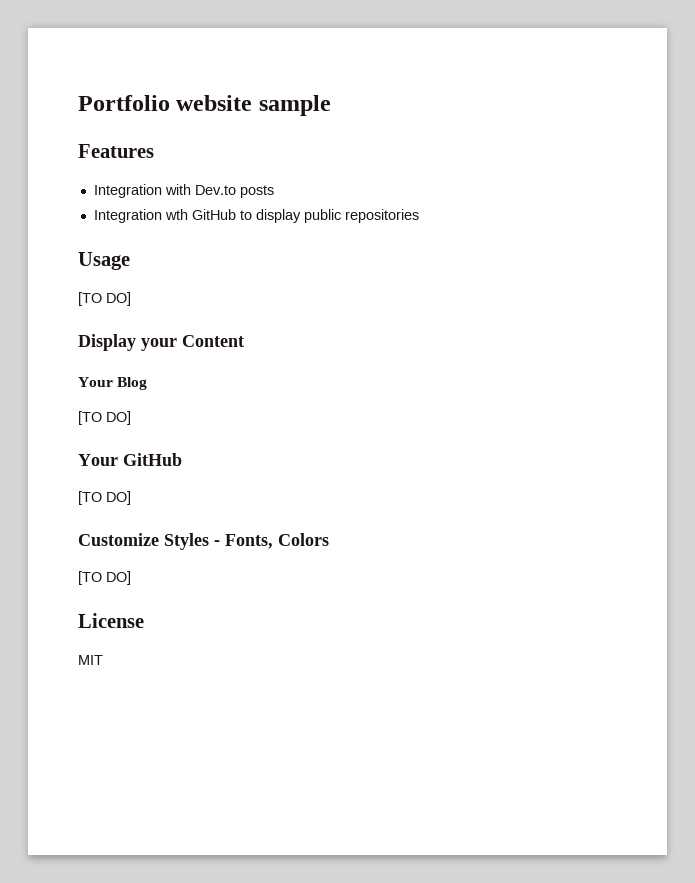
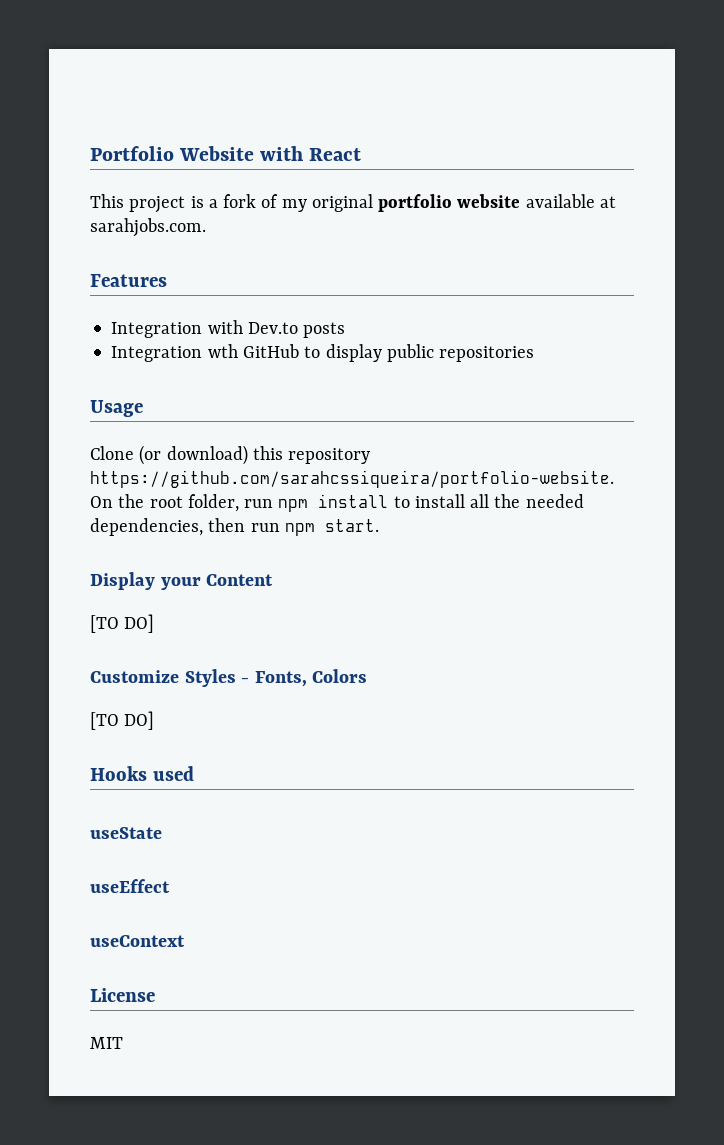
- Portfolio website sample
+ Portfolio Website with React
+ This project is a fork of my original portfolio website available at sarahjobs.com.
  Usage
- [TO DO]
+ Clone (or download) this repository https://github.com/sarahcssiqueira/portfolio-website. On the root folder, run npm install to install all the needed dependencies, then run npm start.
  Display your Content
- Your Blog
- [TO DO]
- Your GitHub
+ Hooks used
+ useState
+ useEffect
+ useContext

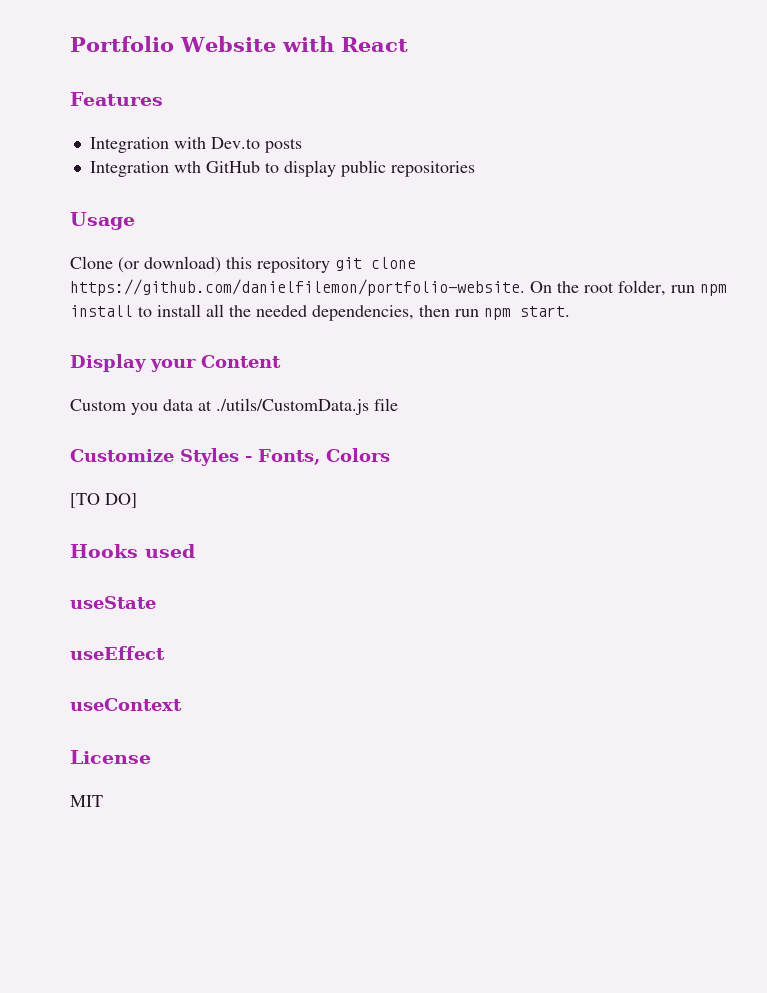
- This project is a fork of my original portfolio website available at sarahjobs.com.
- Clone (or download) this repository https://github.com/sarahcssiqueira/portfolio-website. On the root folder, run npm install to install all the needed dependencies, then run npm start.
+ Clone (or download) this repository git clone https://github.com/danielfilemon/portfolio-website. On the root folder, run npm install to install all the needed dependencies, then run npm start.
  Display your Content
- [TO DO]
+ Custom you data at ./utils/CustomData.js file

